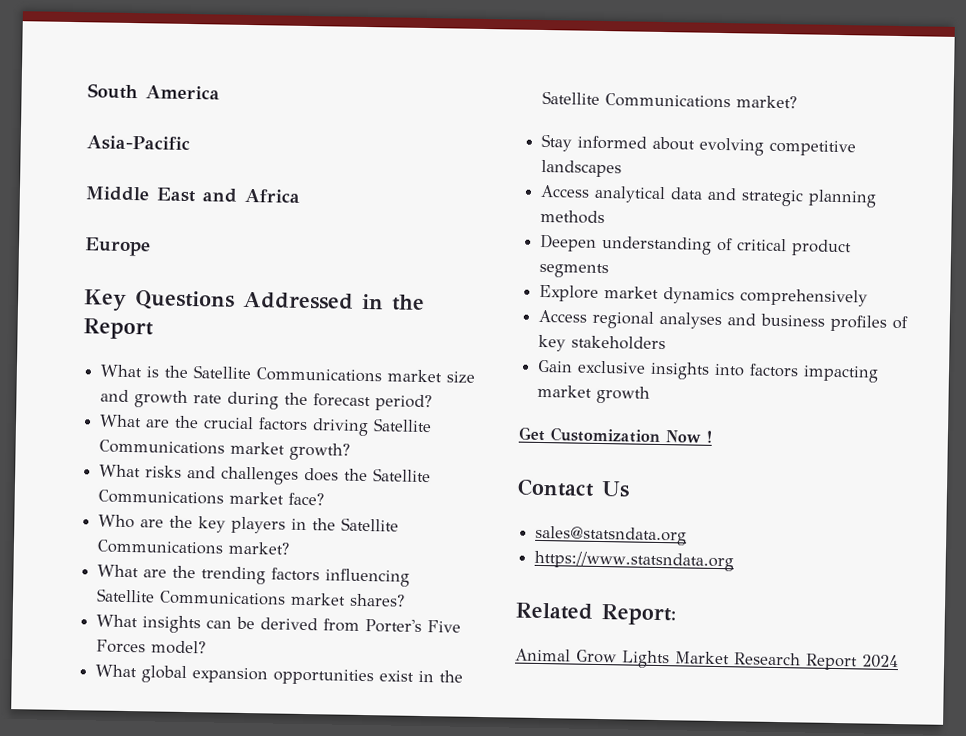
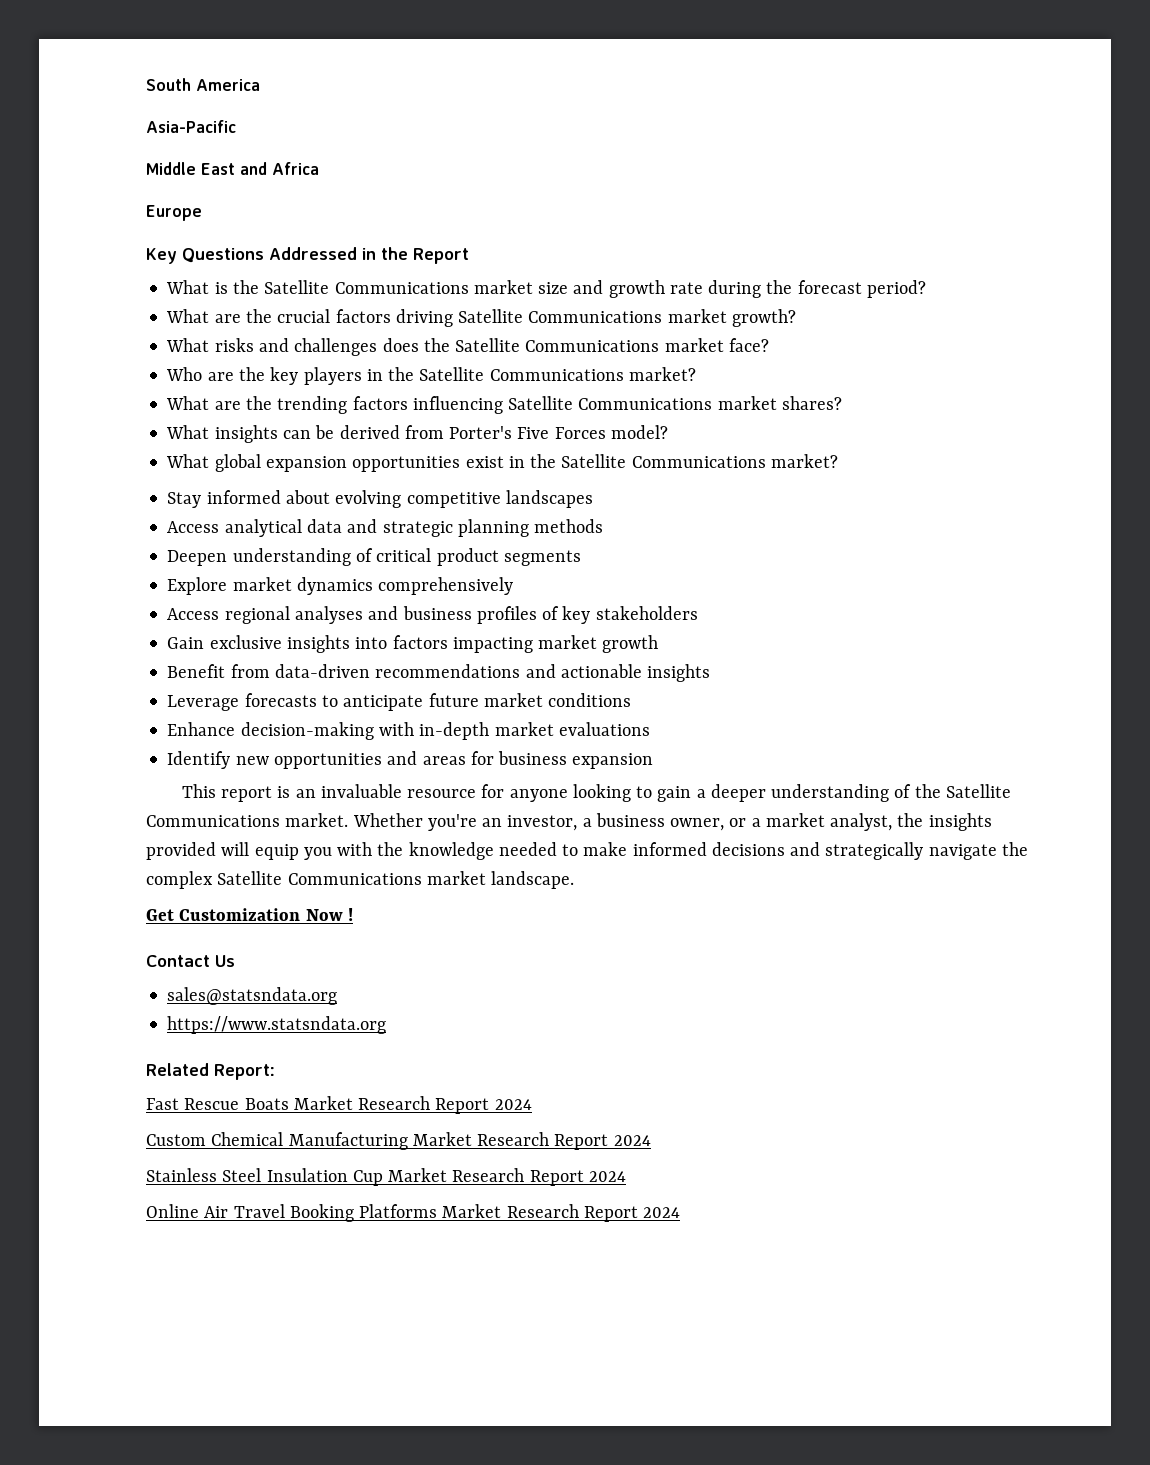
+ Benefit from data-driven recommendations and actionable insights
+ Leverage forecasts to anticipate future market conditions
+ Enhance decision-making with in-depth market evaluations
+ Identify new opportunities and areas for business expansion
+ This report is an invaluable resource for anyone looking to gain a deeper understanding of the Satellite Communications market. Whether you're an investor, a business owner, or a market analyst, the insights provided will equip you with the knowledge needed to make informed decisions and strategically navigate the complex Satellite Communications market landscape.
- Animal Grow Lights Market Research Report 2024
+ Fast Rescue Boats Market Research Report 2024
+ Custom Chemical Manufacturing Market Research Report 2024
+ Stainless Steel Insulation Cup Market Research Report 2024
+ Online Air Travel Booking Platforms Market Research Report 2024

